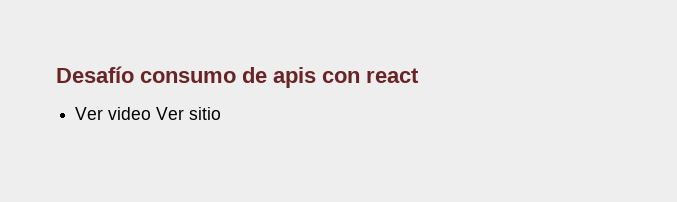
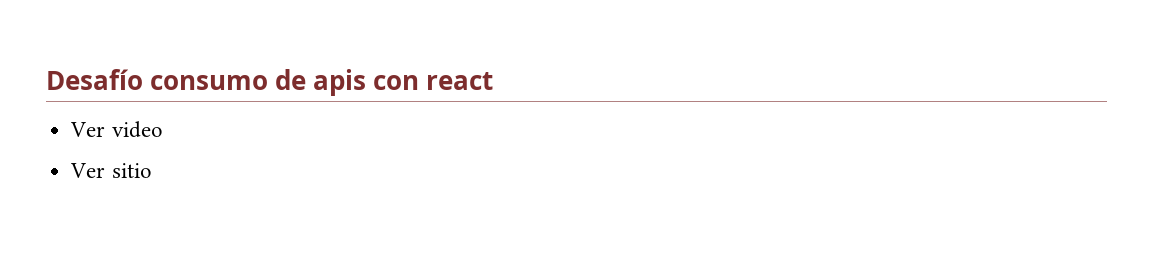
- Ver video Ver sitio
+ Ver video
+ Ver sitio

